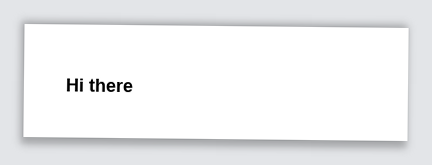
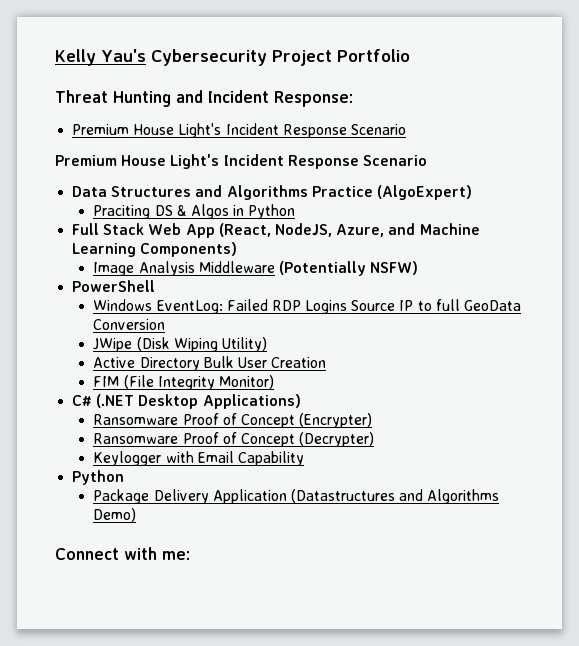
- Hi there
+ Kelly Yau's Cybersecurity Project Portfolio
+ Threat Hunting and Incident Response:
+ Premium House Light's Incident Response Scenario
+ Premium House Light's Incident Response Scenario
+ Data Structures and Algorithms Practice (AlgoExpert)
+ Praciting DS & Algos in Python
+ Full Stack Web App (React, NodeJS, Azure, and Machine Learning Components)
+ Image Analysis Middleware (Potentially NSFW)
+ PowerShell
+ Windows EventLog: Failed RDP Logins Source IP to full GeoData Conversion
+ JWipe (Disk Wiping Utility)
+ Active Directory Bulk User Creation
+ FIM (File Integrity Monitor)
+ C# (.NET Desktop Applications)
+ Ransomware Proof of Concept (Encrypter)
+ Ransomware Proof of Concept (Decrypter)
+ Keylogger with Email Capability
+ Python
+ Package Delivery Application (Datastructures and Algorithms Demo)
+ Connect with me:

